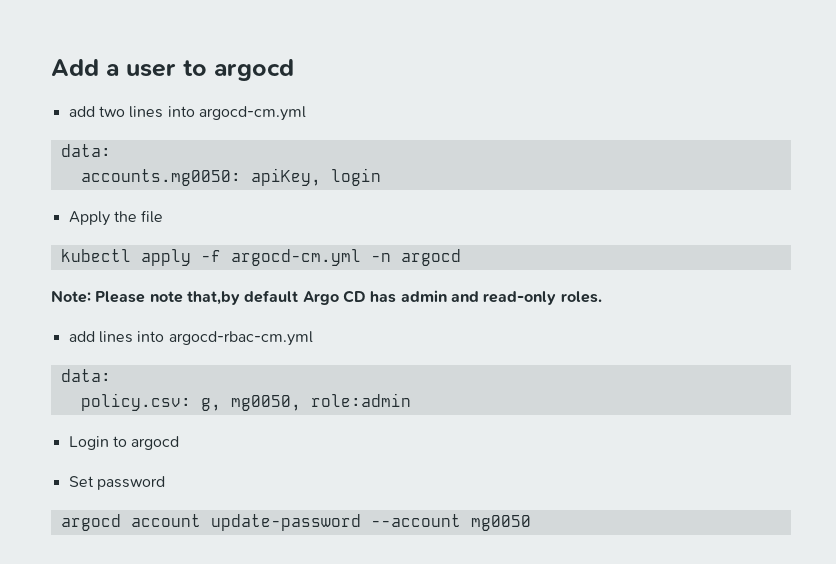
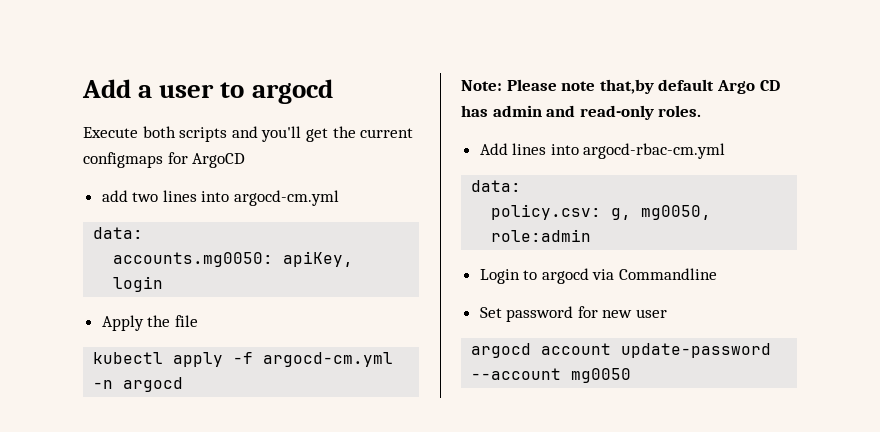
+ Execute both scripts and you'll get the current configmaps for ArgoCD
- add lines into argocd-rbac-cm.yml
+ Add lines into argocd-rbac-cm.yml
- Login to argocd
+ Login to argocd via Commandline
- Set password
+ Set password for new user

